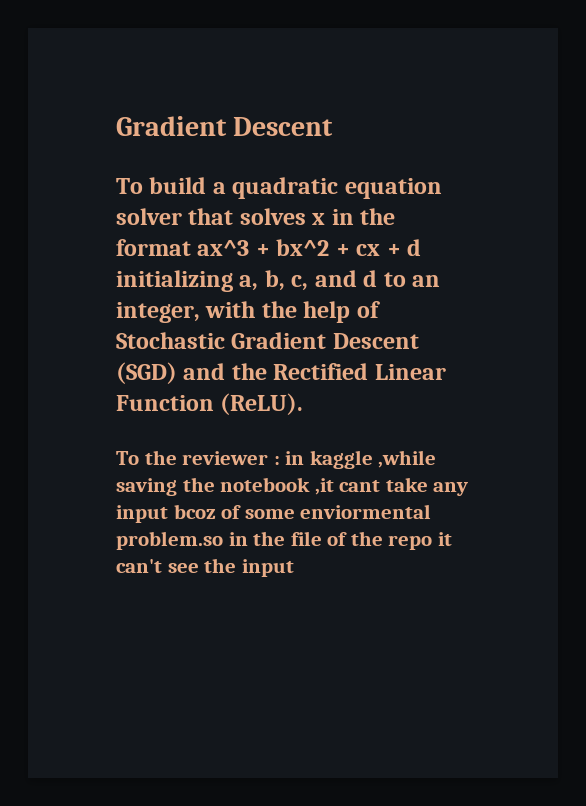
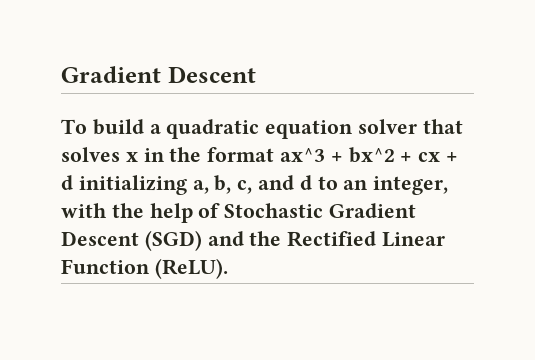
- To the reviewer : in kaggle ,while saving the notebook ,it cant take any input bcoz of some enviormental problem.so in the file of the repo it can't see the input

